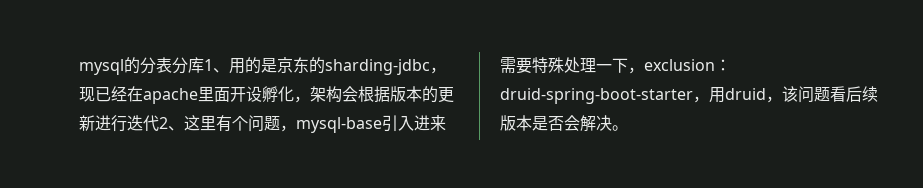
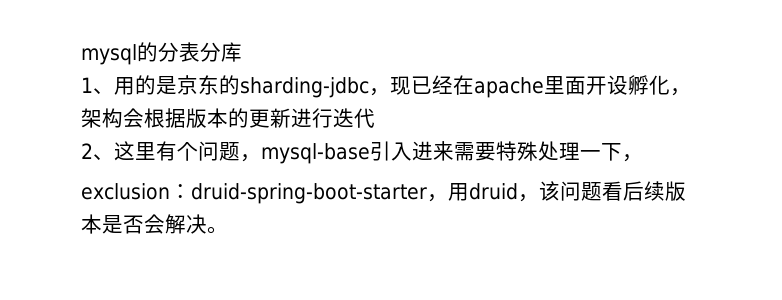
- mysql的分表分库1、用的是京东的sharding-jdbc，现已经在apache里面开设孵化，架构会根据版本的更新进行迭代2、这里有个问题，mysql-base引入进来需要特殊处理一下，exclusion：druid-spring-boot-starter，用druid，该问题看后续版本是否会解决。
+ mysql的分表分库
+ 1、用的是京东的sharding-jdbc，现已经在apache里面开设孵化，架构会根据版本的更新进行迭代
+ 2、这里有个问题，mysql-base引入进来需要特殊处理一下，
+ exclusion：druid-spring-boot-starter，用druid，该问题看后续版本是否会解决。

